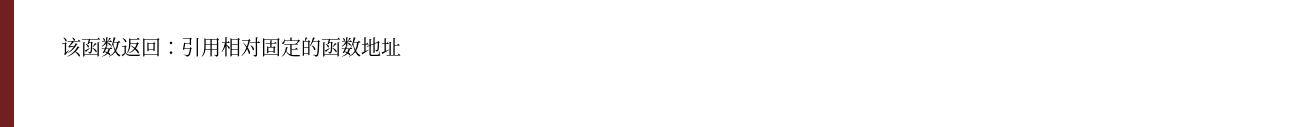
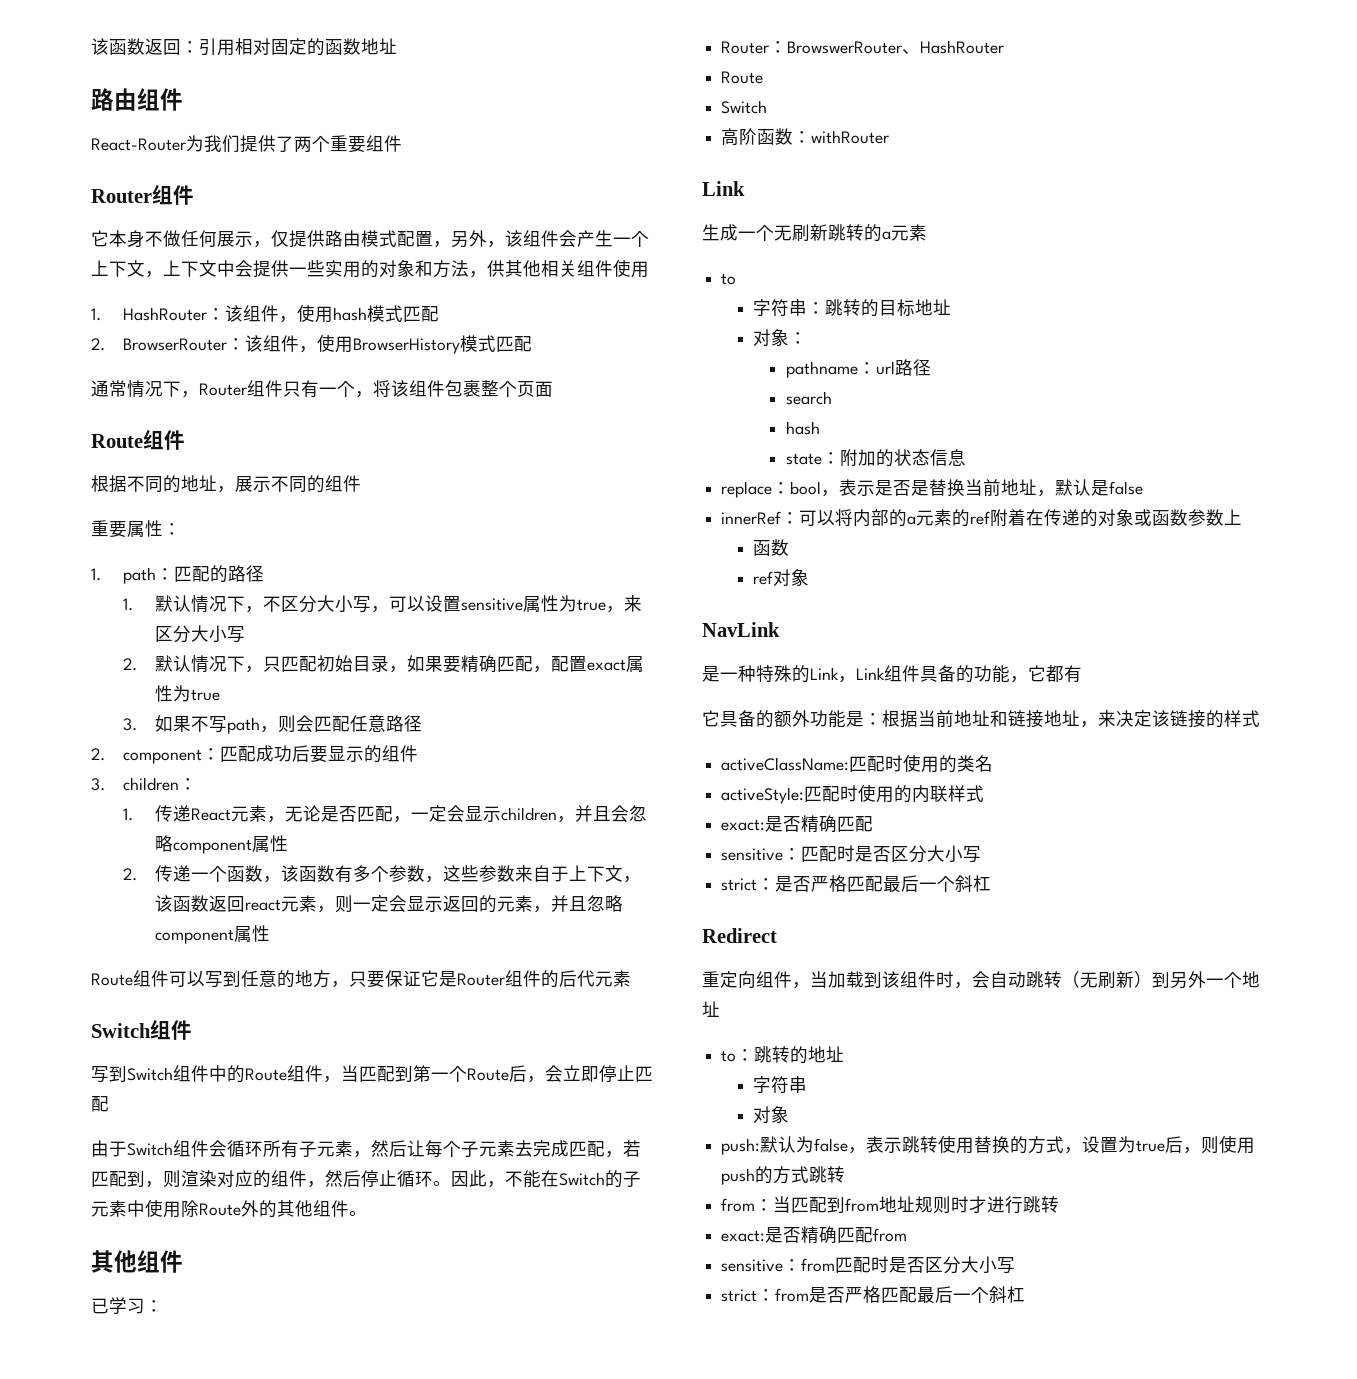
+ 路由组件
+ React-Router为我们提供了两个重要组件
+ Router组件
+ 它本身不做任何展示，仅提供路由模式配置，另外，该组件会产生一个上下文，上下文中会提供一些实用的对象和方法，供其他相关组件使用
+ 1. HashRouter：该组件，使用hash模式匹配
+ 2. BrowserRouter：该组件，使用BrowserHistory模式匹配
+ 通常情况下，Router组件只有一个，将该组件包裹整个页面
+ Route组件
+ 根据不同的地址，展示不同的组件
+ 重要属性：
+ 1. path：匹配的路径
+ 1.默认情况下，不区分大小写，可以设置sensitive属性为true，来区分大小写
+ 2.默认情况下，只匹配初始目录，如果要精确匹配，配置exact属性为true
+ 3.如果不写path，则会匹配任意路径
+ 2. component：匹配成功后要显示的组件
+ 3. children：
+ 1.传递React元素，无论是否匹配，一定会显示children，并且会忽略component属性
+ 2.传递一个函数，该函数有多个参数，这些参数来自于上下文，该函数返回react元素，则一定会显示返回的元素，并且忽略component属性
+ Route组件可以写到任意的地方，只要保证它是Router组件的后代元素
+ Switch组件
+ 写到Switch组件中的Route组件，当匹配到第一个Route后，会立即停止匹配
+ 由于Switch组件会循环所有子元素，然后让每个子元素去完成匹配，若匹配到，则渲染对应的组件，然后停止循环。因此，不能在Switch的子元素中使用除Route外的其他组件。
+ 其他组件
+ 已学习：
+ Router：BrowswerRouter、HashRouter
+ Route
+ Switch
+ 高阶函数：withRouter
+ Link
+ 生成一个无刷新跳转的a元素
+ to
+ 字符串：跳转的目标地址
+ 对象：
+ pathname：url路径
+ search
+ hash
+ state：附加的状态信息
+ replace：bool，表示是否是替换当前地址，默认是false
+ innerRef：可以将内部的a元素的ref附着在传递的对象或函数参数上
+ 函数
+ ref对象
+ NavLink
+ 是一种特殊的Link，Link组件具备的功能，它都有
+ 它具备的额外功能是：根据当前地址和链接地址，来决定该链接的样式
+ activeClassName:匹配时使用的类名
+ activeStyle:匹配时使用的内联样式
+ exact:是否精确匹配
+ sensitive：匹配时是否区分大小写
+ strict：是否严格匹配最后一个斜杠
+ Redirect
+ 重定向组件，当加载到该组件时，会自动跳转（无刷新）到另外一个地址
+ to：跳转的地址
+ 字符串
+ 对象
+ push:默认为false，表示跳转使用替换的方式，设置为true后，则使用push的方式跳转
+ from：当匹配到from地址规则时才进行跳转
+ exact:是否精确匹配from
+ sensitive：from匹配时是否区分大小写
+ strict：from是否严格匹配最后一个斜杠

